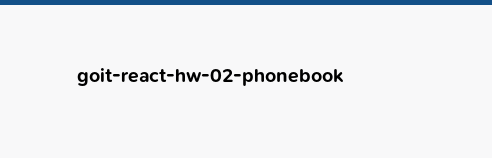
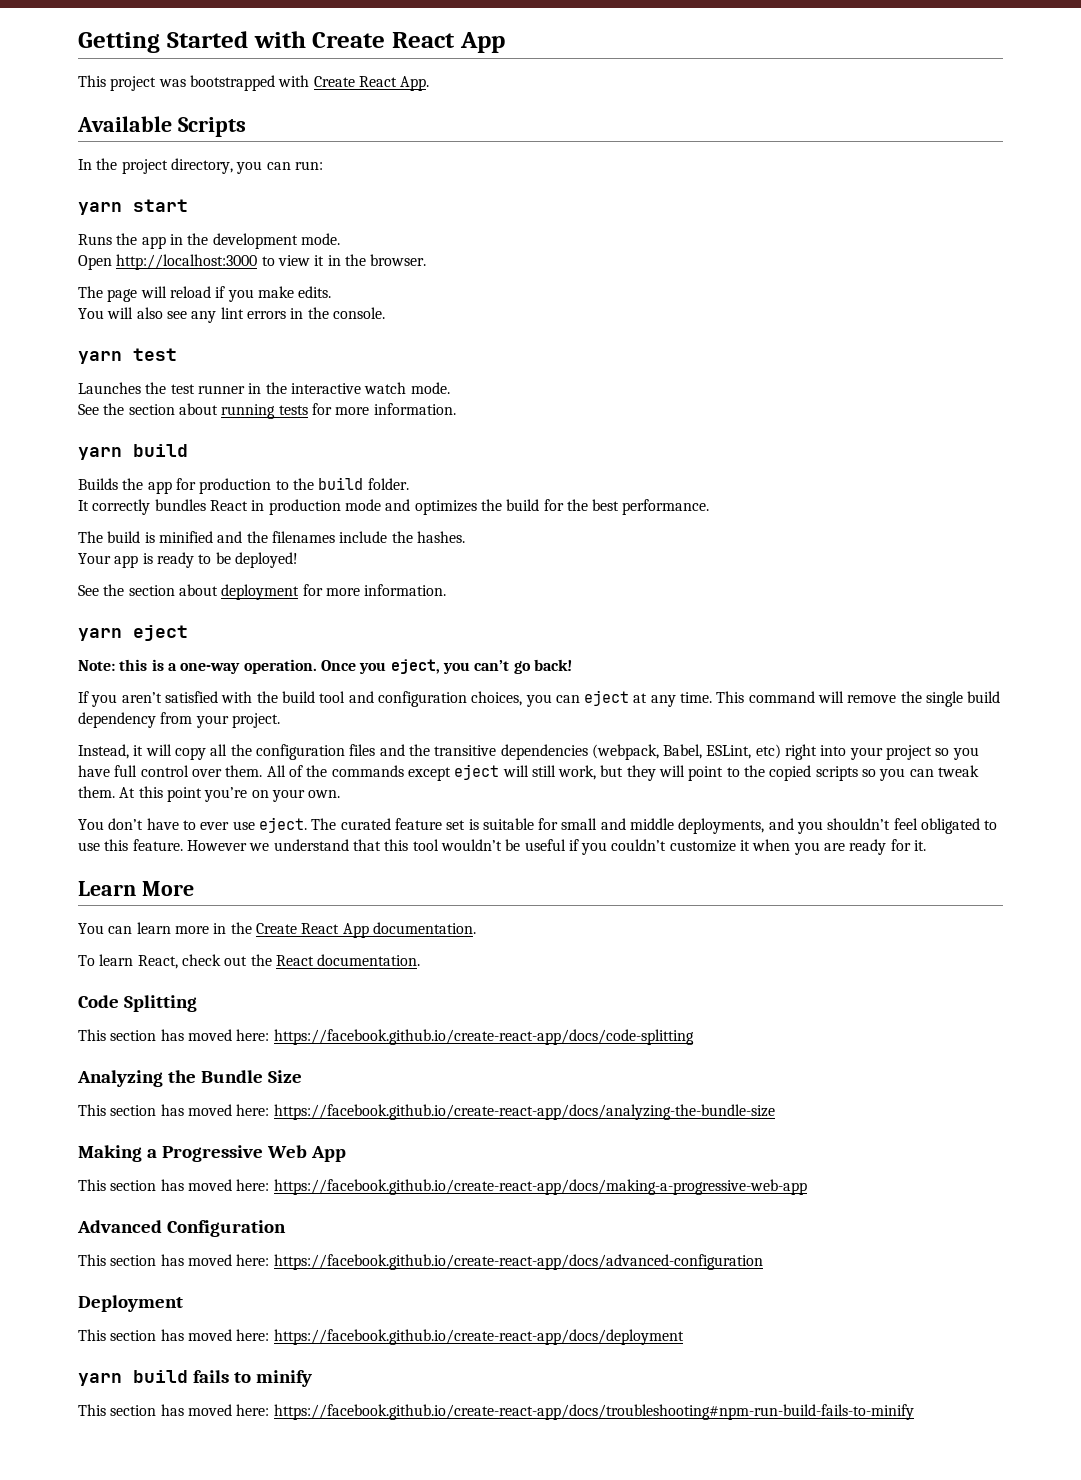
- goit-react-hw-02-phonebook
+ Getting Started with Create React App
+ This project was bootstrapped with Create React App.
+ Available Scripts
+ In the project directory, you can run:
+ yarn start
+ Runs the app in the development mode.
+ Open http://localhost:3000 to view it in the browser.
+ The page will reload if you make edits.
+ You will also see any lint errors in the console.
+ yarn test
+ Launches the test runner in the interactive watch mode.
+ See the section about running tests for more information.
+ yarn build
+ Builds the app for production to the build folder.
+ It correctly bundles React in production mode and optimizes the build for the best performance.
+ The build is minified and the filenames include the hashes.
+ Your app is ready to be deployed!
+ See the section about deployment for more information.
+ yarn eject
+ Note: this is a one-way operation. Once you eject, you can’t go back!
+ If you aren’t satisfied with the build tool and configuration choices, you can eject at any time. This command will remove the single build dependency from your project.
+ Instead, it will copy all the configuration files and the transitive dependencies (webpack, Babel, ESLint, etc) right into your project so you have full control over them. All of the commands except eject will still work, but they will point to the copied scripts so you can tweak them. At this point you’re on your own.
+ You don’t have to ever use eject. The curated feature set is suitable for small and middle deployments, and you shouldn’t feel obligated to use this feature. However we understand that this tool wouldn’t be useful if you couldn’t customize it when you are ready for it.
+ Learn More
+ You can learn more in the Create React App documentation.
+ To learn React, check out the React documentation.
+ Code Splitting
+ This section has moved here: https://facebook.github.io/create-react-app/docs/code-splitting
+ Analyzing the Bundle Size
+ This section has moved here: https://facebook.github.io/create-react-app/docs/analyzing-the-bundle-size
+ Making a Progressive Web App
+ This section has moved here: https://facebook.github.io/create-react-app/docs/making-a-progressive-web-app
+ Advanced Configuration
+ This section has moved here: https://facebook.github.io/create-react-app/docs/advanced-configuration
+ Deployment
+ This section has moved here: https://facebook.github.io/create-react-app/docs/deployment
+ yarn build fails to minify
+ This section has moved here: https://facebook.github.io/create-react-app/docs/troubleshooting#npm-run-build-fails-to-minify

